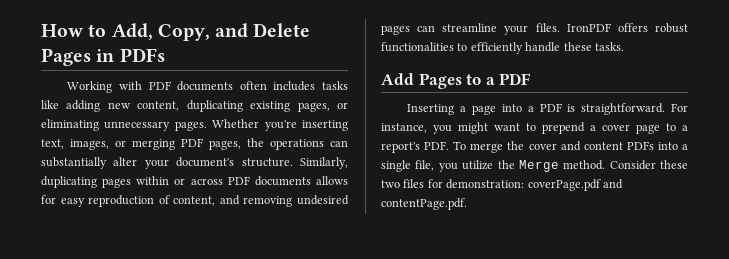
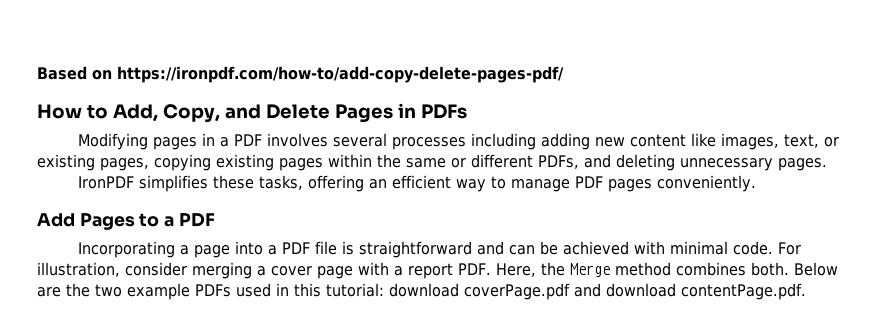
+ Based on https://ironpdf.com/how-to/add-copy-delete-pages-pdf/
- Working with PDF documents often includes tasks like adding new content, duplicating existing pages, or eliminating unnecessary pages. Whether you're inserting text, images, or merging PDF pages, the operations can substantially alter your document's structure. Similarly, duplicating pages within or across PDF documents allows for easy reproduction of content, and removing undesired pages can streamline your files. IronPDF offers robust functionalities to efficiently handle these tasks.
+ Modifying pages in a PDF involves several processes including adding new content like images, text, or existing pages, copying existing pages within the same or different PDFs, and deleting unnecessary pages.
+ IronPDF simplifies these tasks, offering an efficient way to manage PDF pages conveniently.
- Inserting a page into a PDF is straightforward. For instance, you might want to prepend a cover page to a report's PDF. To merge the cover and content PDFs into a single file, you utilize the Merge method. Consider these two files for demonstration: coverPage.pdf and contentPage.pdf.
+ Incorporating a page into a PDF file is straightforward and can be achieved with minimal code. For illustration, consider merging a cover page with a report PDF. Here, the Merge method combines both. Below are the two example PDFs used in this tutorial: download coverPage.pdf and download contentPage.pdf.

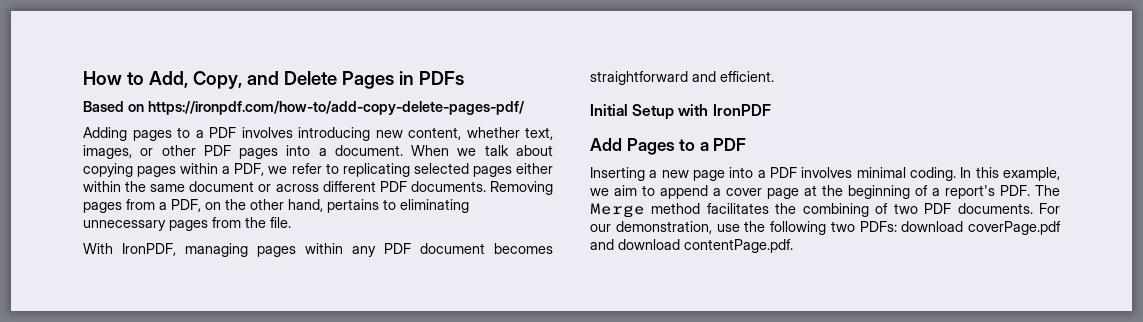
- Based on https://ironpdf.com/how-to/add-copy-delete-pages-pdf/
- Modifying pages in a PDF involves several processes including adding new content like images, text, or existing pages, copying existing pages within the same or different PDFs, and deleting unnecessary pages.
- IronPDF simplifies these tasks, offering an efficient way to manage PDF pages conveniently.
+ Based on https://ironpdf.com/how-to/add-copy-delete-pages-pdf/
+ Adding pages to a PDF involves introducing new content, whether text, images, or other PDF pages into a document. When we talk about copying pages within a PDF, we refer to replicating selected pages either within the same document or across different PDF documents. Removing pages from a PDF, on the other hand, pertains to eliminating unnecessary pages from the file.
+ With IronPDF, managing pages within any PDF document becomes straightforward and efficient.
+ Initial Setup with IronPDF
- Incorporating a page into a PDF file is straightforward and can be achieved with minimal code. For illustration, consider merging a cover page with a report PDF. Here, the Merge method combines both. Below are the two example PDFs used in this tutorial: download coverPage.pdf and download contentPage.pdf.
+ Inserting a new page into a PDF involves minimal coding. In this example, we aim to append a cover page at the beginning of a report's PDF. The Merge method facilitates the combining of two PDF documents. For our demonstration, use the following two PDFs: download coverPage.pdf and download contentPage.pdf.

